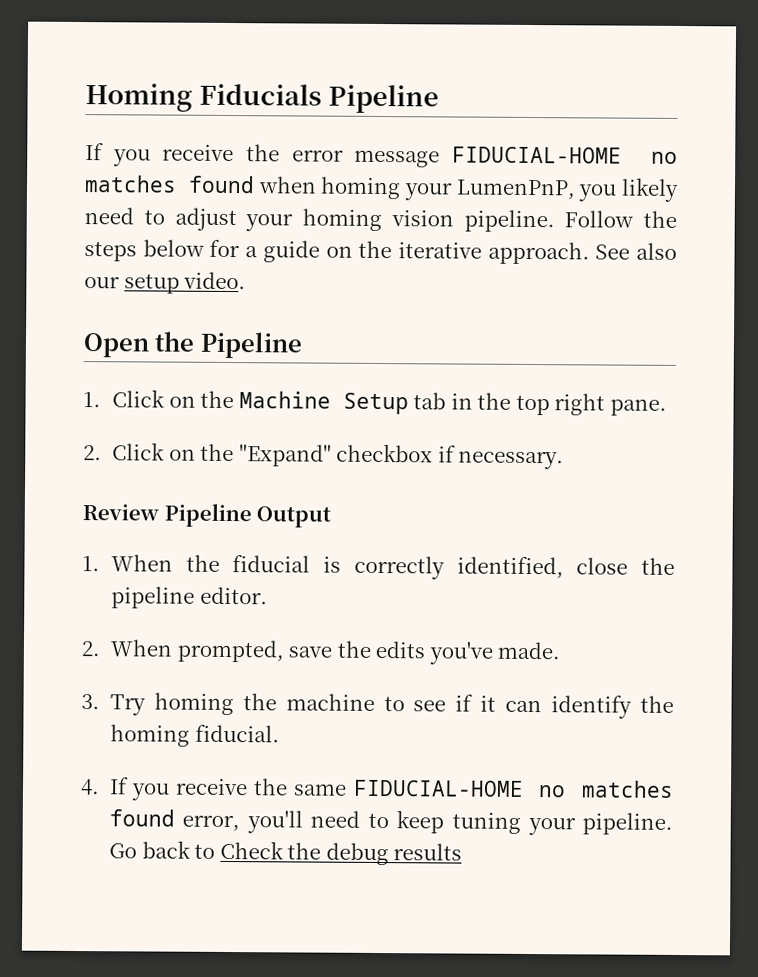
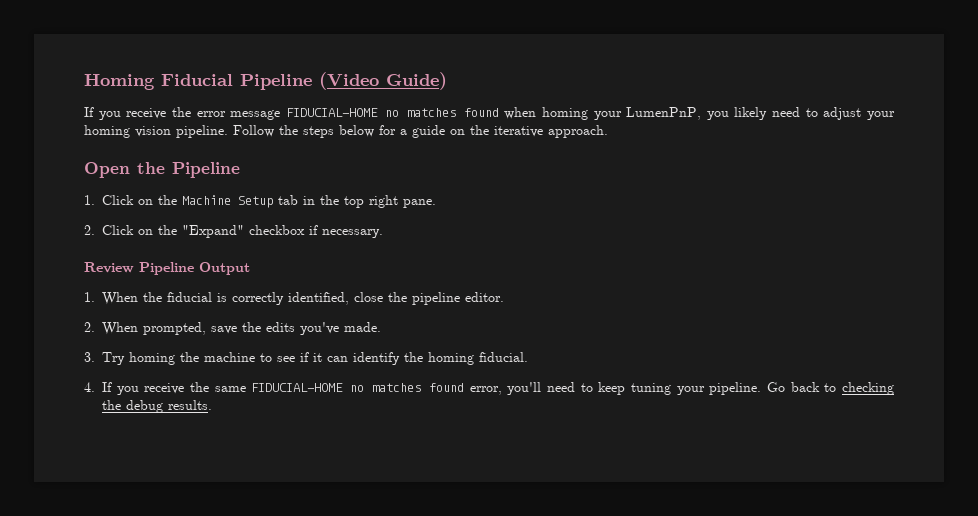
- Homing Fiducials Pipeline
+ Homing Fiducial Pipeline (Video Guide)
- See also our setup video.
- Go back to Check the debug results
+ Go back to checking the debug results.

